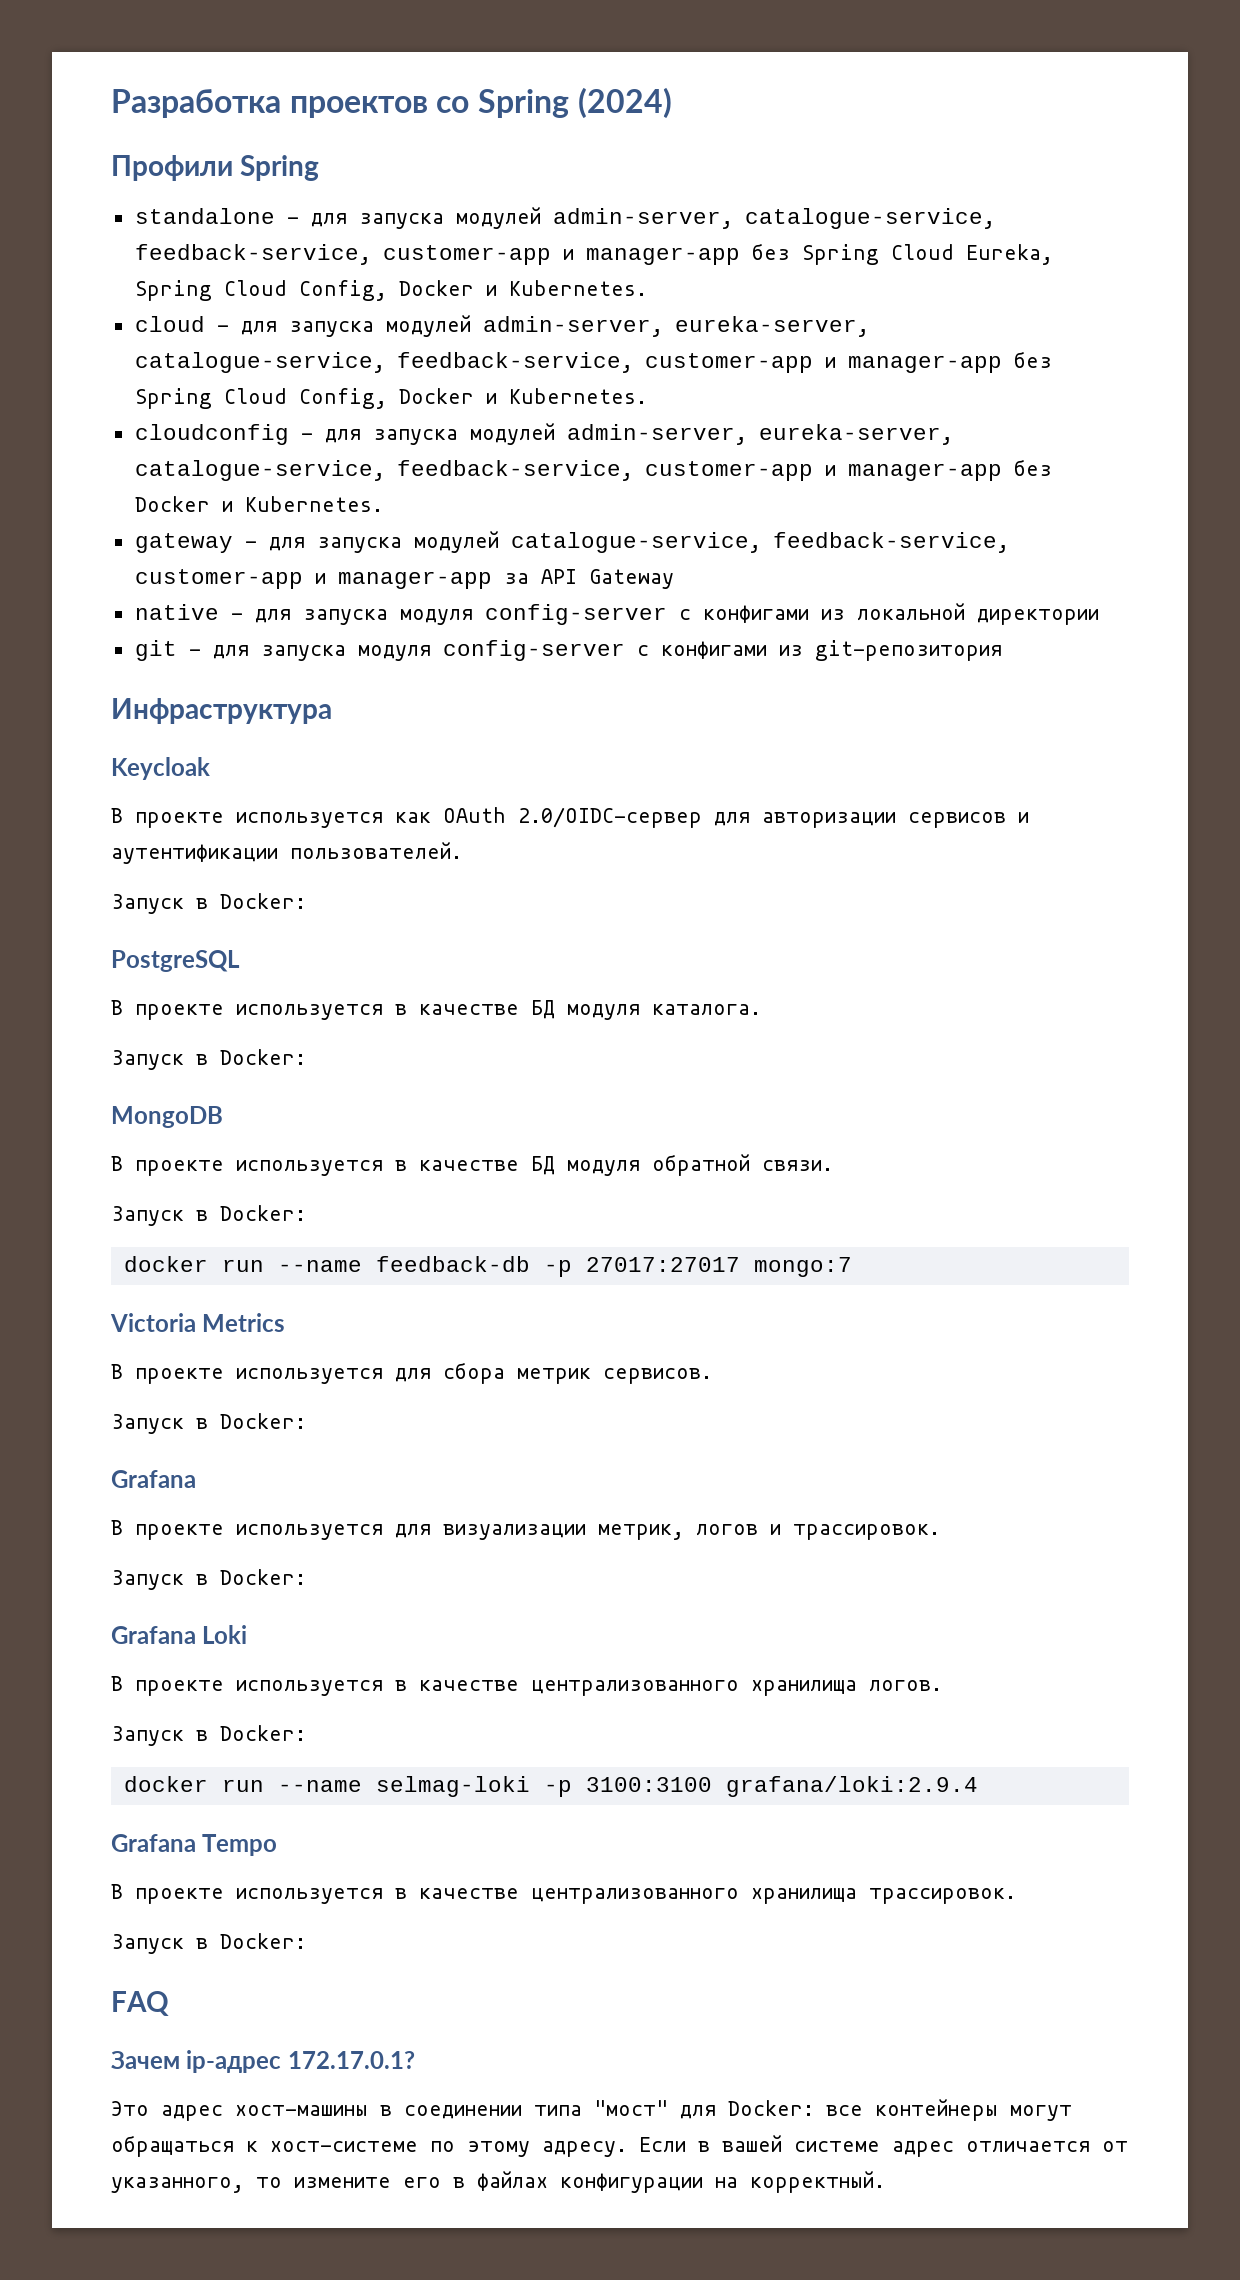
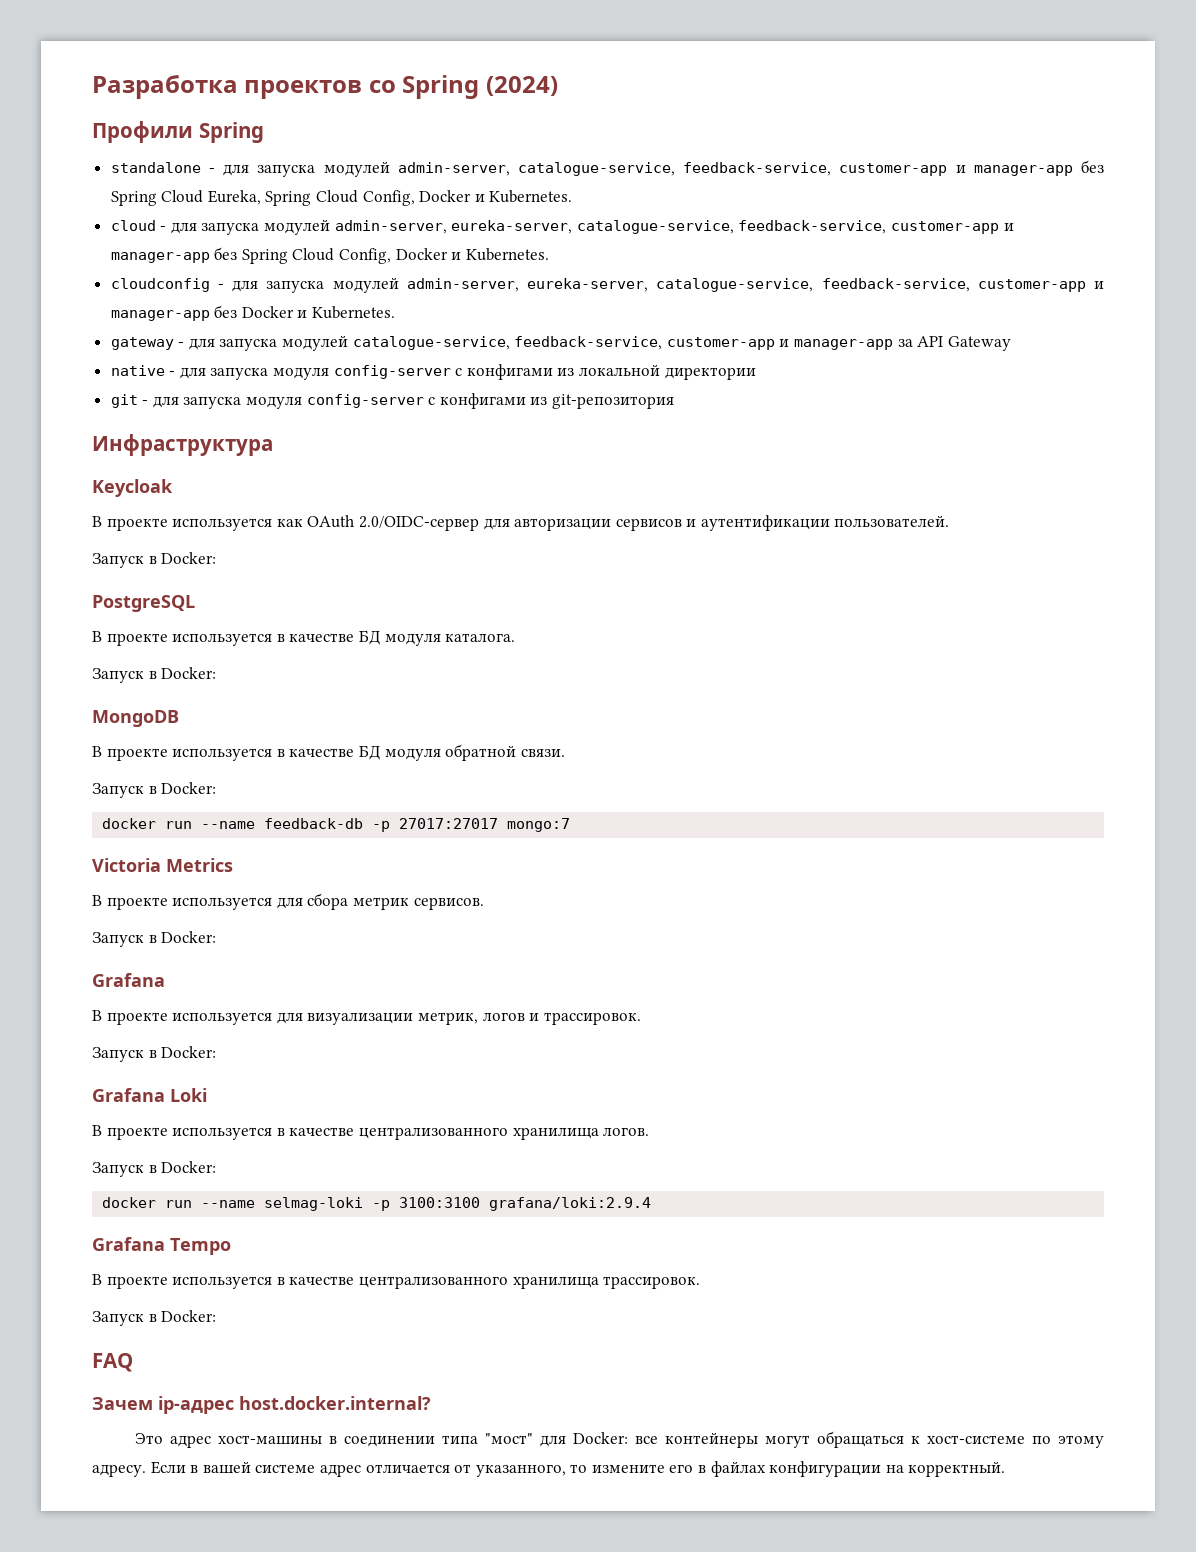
- Зачем ip-адрес 172.17.0.1?
+ Зачем ip-адрес host.docker.internal?

